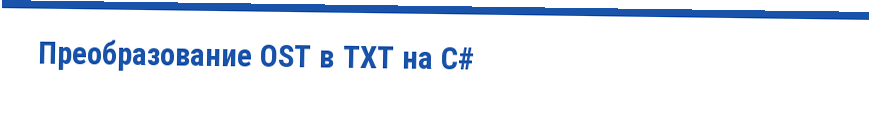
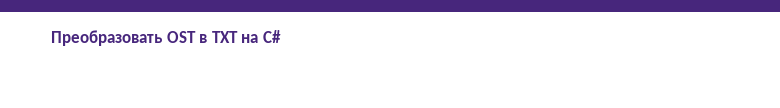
- Преобразование OST в TXT на C#
+ Преобразовать OST в TXT на C#

